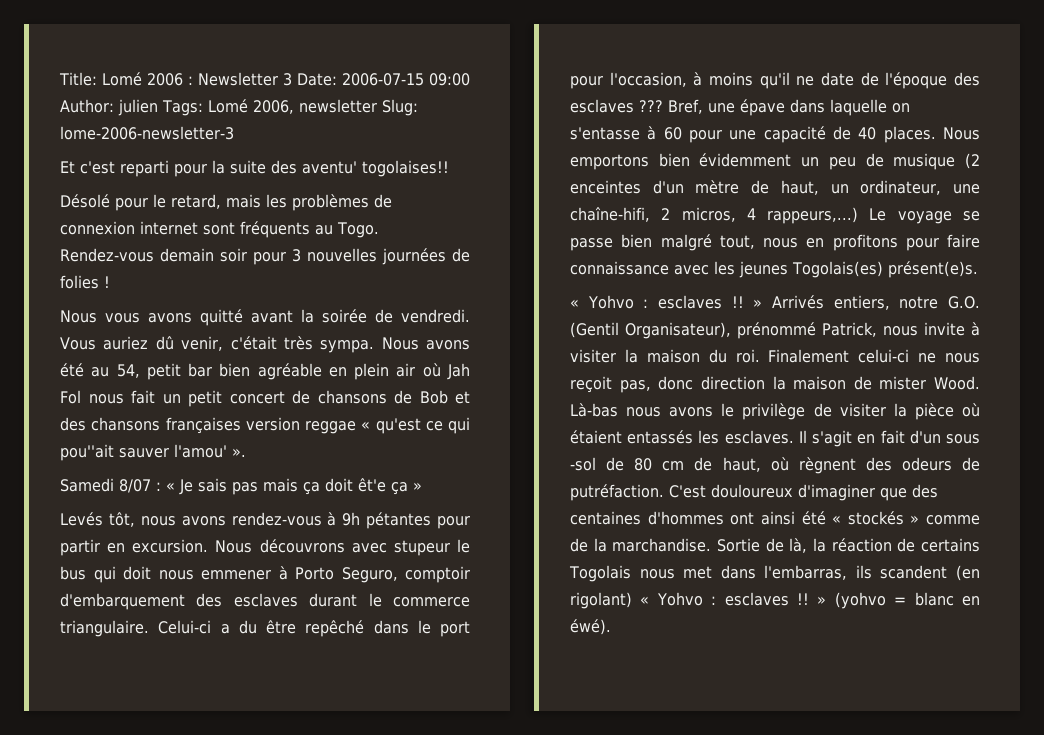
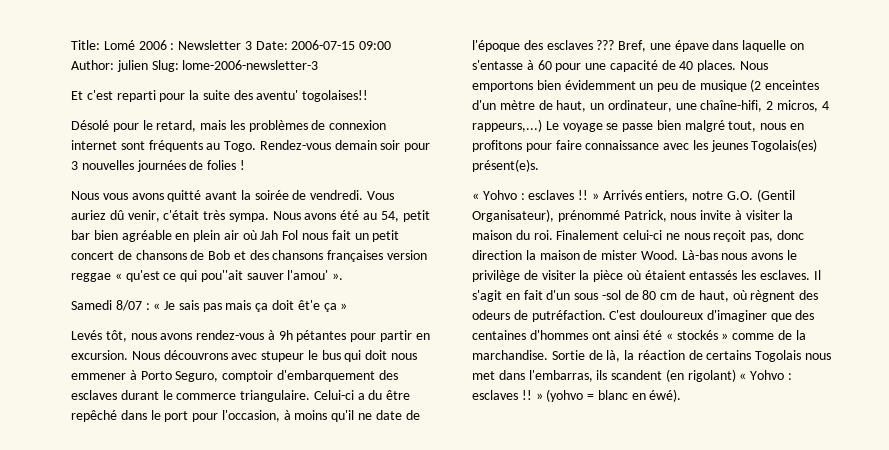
- Title: Lomé 2006 : Newsletter 3 Date: 2006-07-15 09:00 Author: julien Tags: Lomé 2006, newsletter Slug: lome-2006-newsletter-3
+ Title: Lomé 2006 : Newsletter 3 Date: 2006-07-15 09:00 Author: julien Slug: lome-2006-newsletter-3

